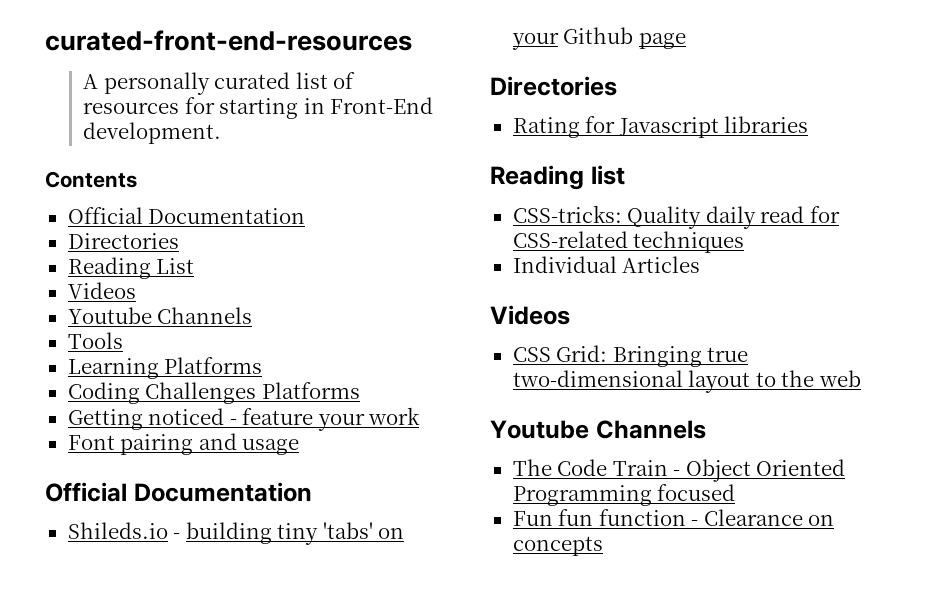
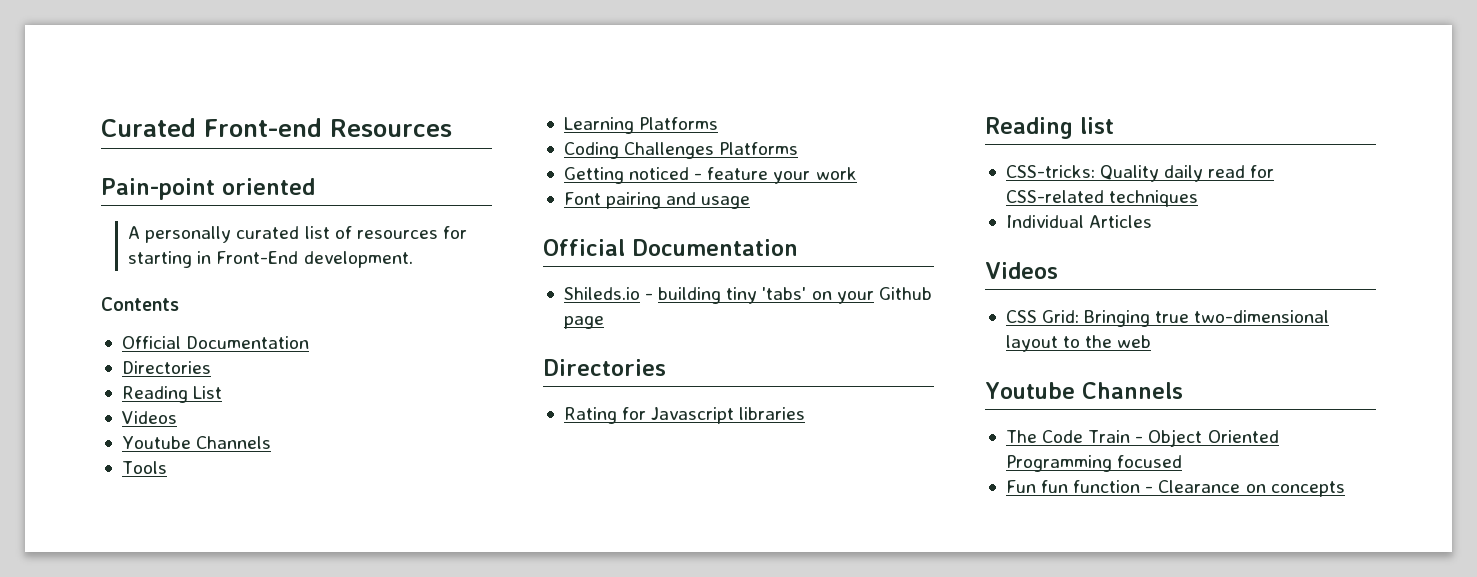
- curated-front-end-resources
+ Curated Front-end Resources
+ Pain-point oriented

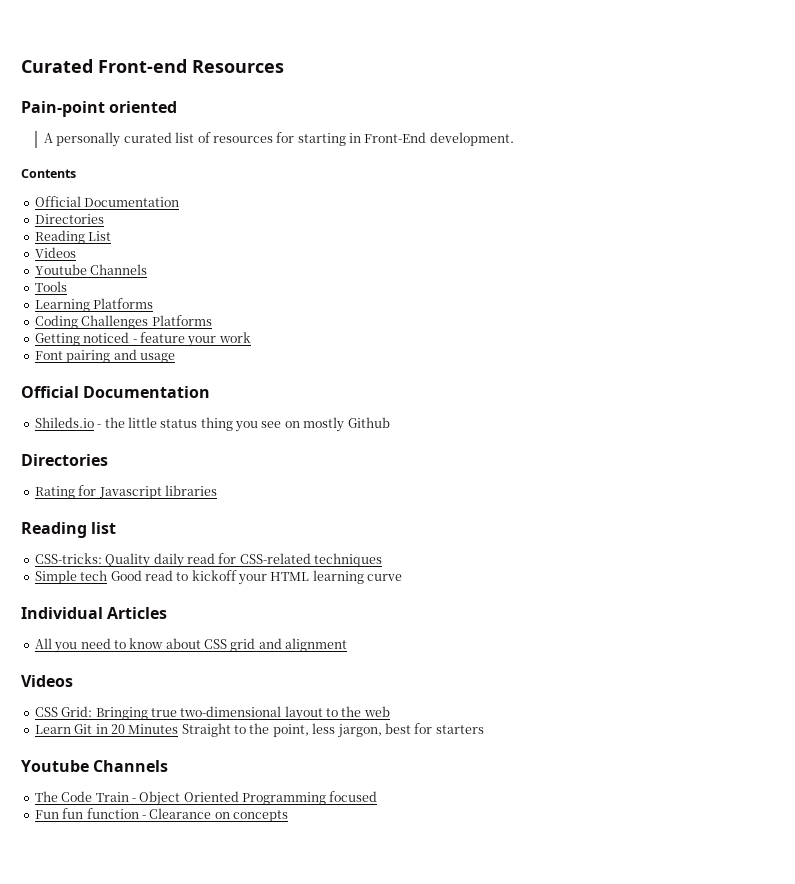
- Shileds.io - building tiny 'tabs' on your Github page
+ Shileds.io - the little status thing you see on mostly Github
+ Simple tech Good read to kickoff your HTML learning curve
  Individual Articles
+ All you need to know about CSS grid and alignment
+ Learn Git in 20 Minutes Straight to the point, less jargon, best for starters

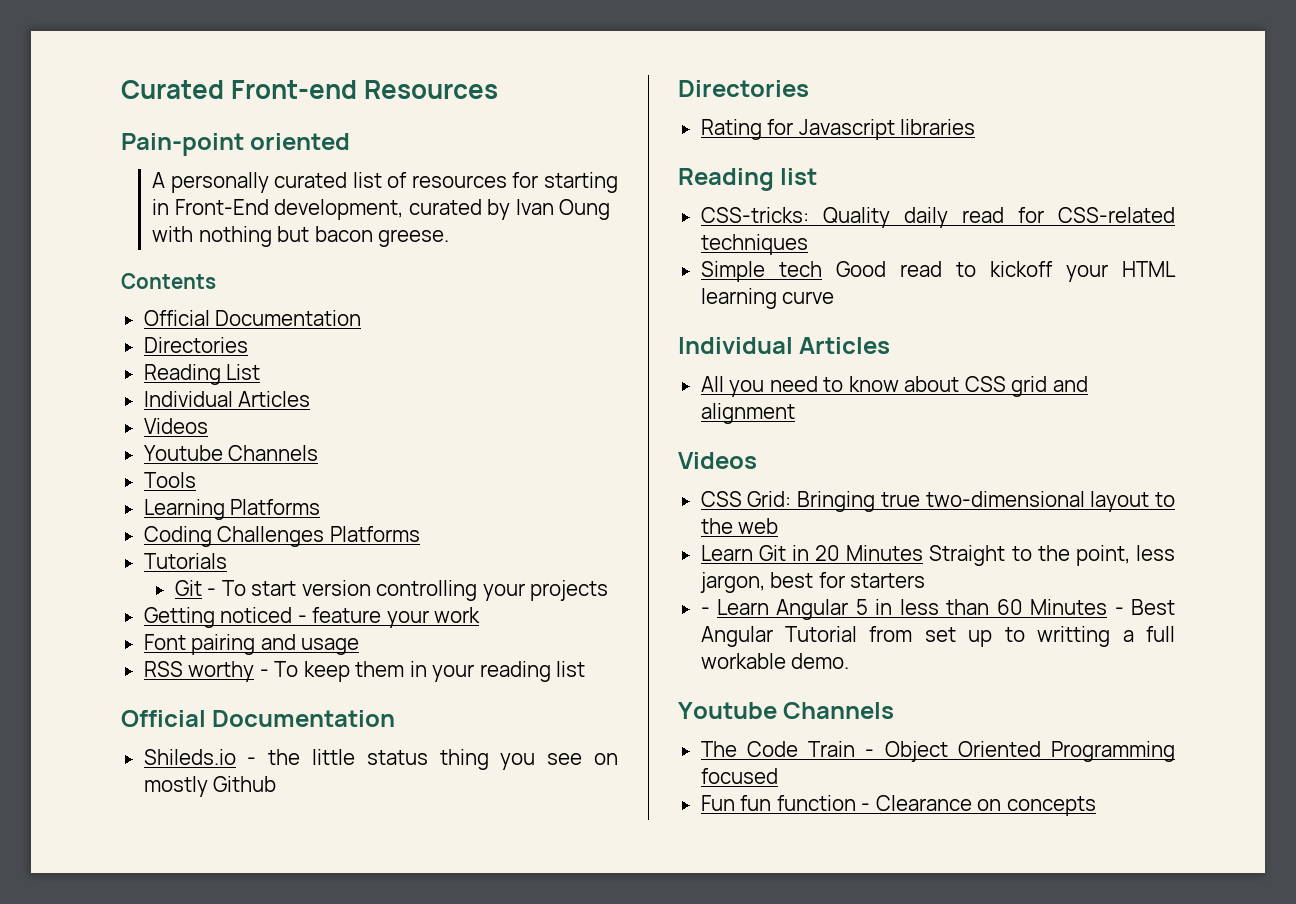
- A personally curated list of resources for starting in Front-End development.
+ A personally curated list of resources for starting in Front-End development, curated by Ivan Oung with nothing but bacon greese.
  Reading List
+ Individual Articles
+ Tutorials
+ Git - To start version controlling your projects
+ RSS worthy - To keep them in your reading list
+ - Learn Angular 5 in less than 60 Minutes - Best Angular Tutorial from set up to writting a full workable demo.

